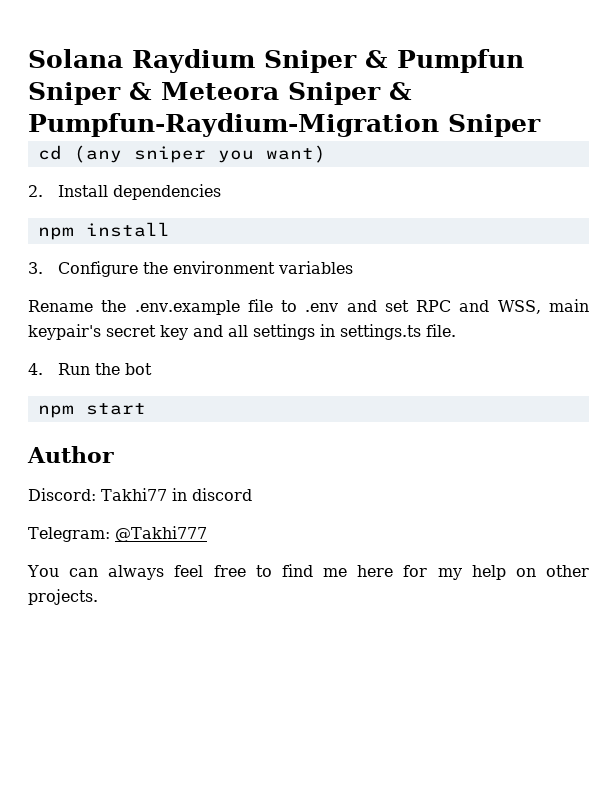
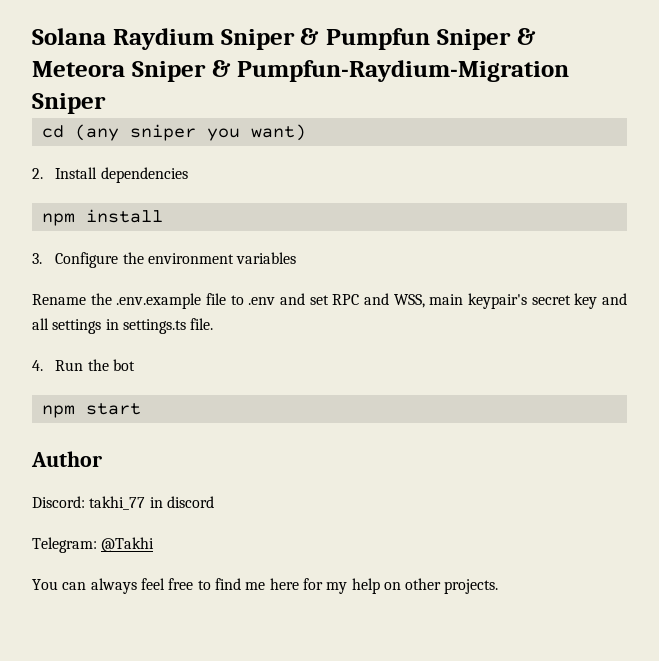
- Discord: Takhi77 in discord
+ Discord: takhi_77 in discord
- Telegram: @Takhi777
+ Telegram: @Takhi

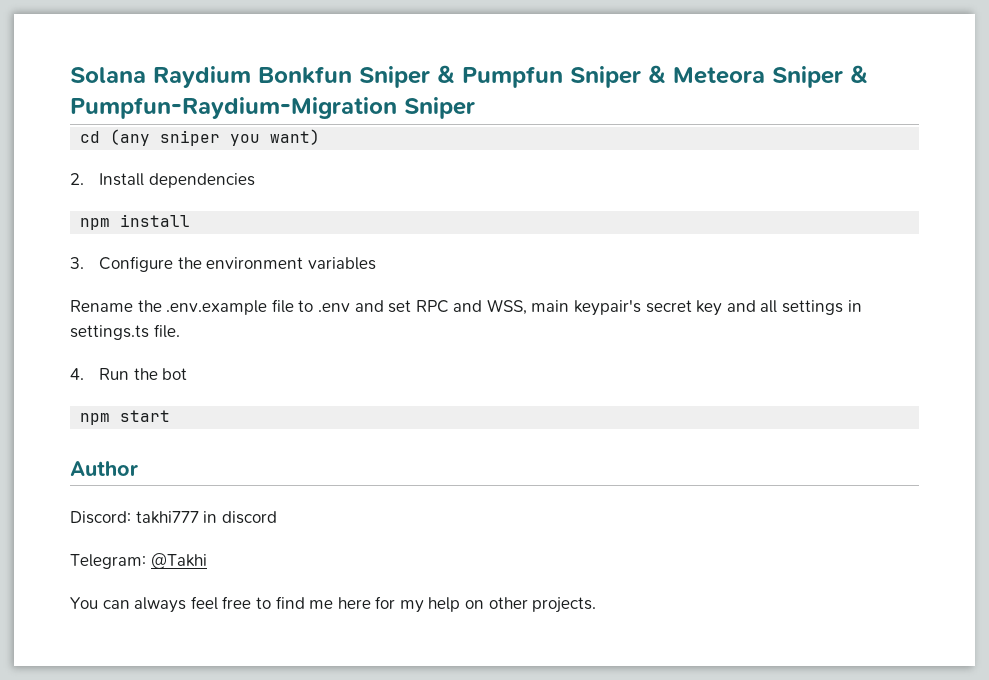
- Solana Raydium Sniper & Pumpfun Sniper & Meteora Sniper & Pumpfun-Raydium-Migration Sniper
+ Solana Raydium Bonkfun Sniper & Pumpfun Sniper & Meteora Sniper & Pumpfun-Raydium-Migration Sniper
- Discord: takhi_77 in discord
+ Discord: takhi777 in discord

